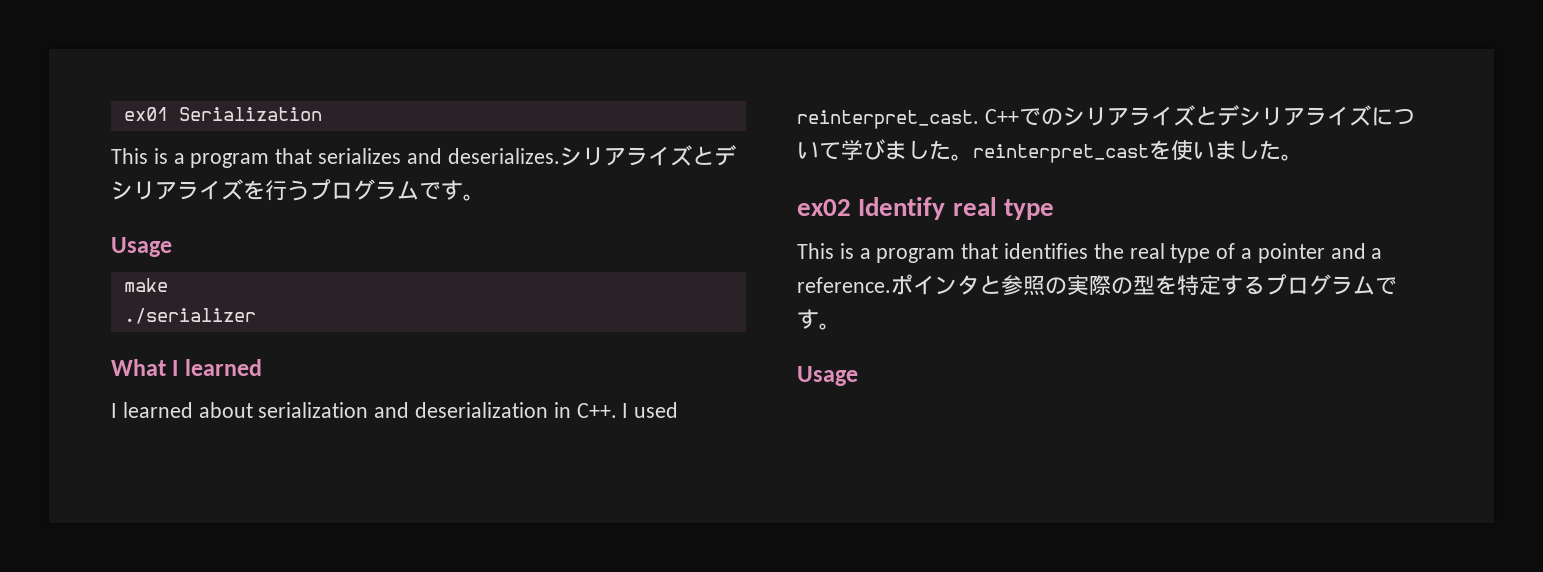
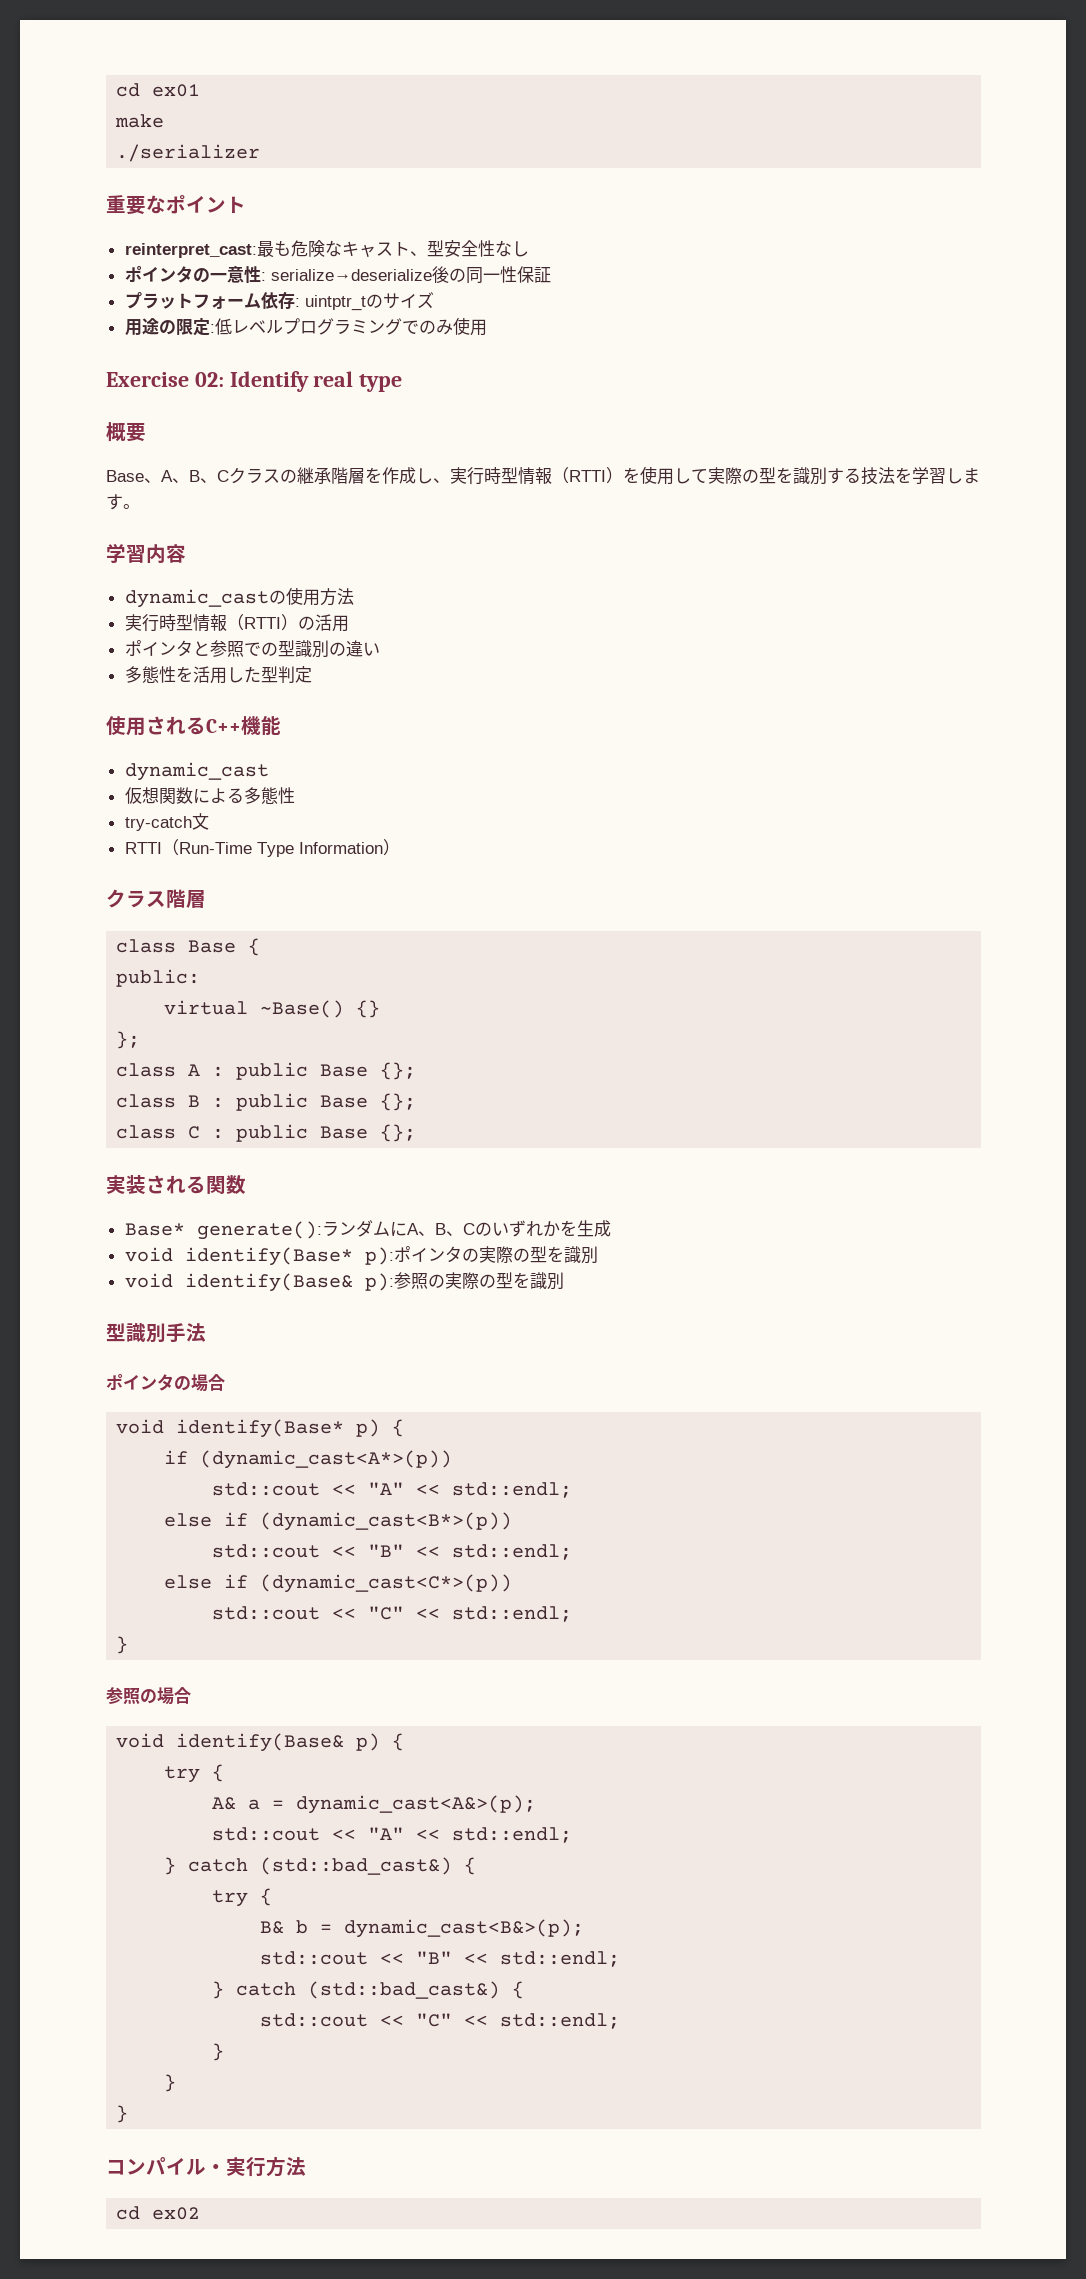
- ex01 Serialization
- This is a program that serializes and deserializes.シリアライズとデシリアライズを行うプログラムです。
- Usage
+ cd ex01
  make
  ./serializer
- What I learned
- I learned about serialization and deserialization in C++. I used reinterpret_cast. C++でのシリアライズとデシリアライズについて学びました。reinterpret_castを使いました。
- ex02 Identify real type
- This is a program that identifies the real type of a pointer and a reference.ポインタと参照の実際の型を特定するプログラムです。
- Usage
+ 重要なポイント
+ reinterpret_cast:最も危険なキャスト、型安全性なし
+ ポインタの一意性: serialize→deserialize後の同一性保証
+ プラットフォーム依存: uintptr_tのサイズ
+ 用途の限定:低レベルプログラミングでのみ使用
+ Exercise 02: Identify real type
+ 概要
+ Base、A、B、Cクラスの継承階層を作成し、実行時型情報（RTTI）を使用して実際の型を識別する技法を学習します。
+ 学習内容
+ dynamic_castの使用方法
+ 実行時型情報（RTTI）の活用
+ ポインタと参照での型識別の違い
+ 多態性を活用した型判定
+ 使用されるC++機能
+ dynamic_cast
+ 仮想関数による多態性
+ try-catch文
+ RTTI（Run-Time Type Information）
+ クラス階層
+ class Base {
+ public:
+ virtual ~Base() {}
+ };
+ class A : public Base {};
+ class B : public Base {};
+ class C : public Base {};
+ 実装される関数
+ Base* generate():ランダムにA、B、Cのいずれかを生成
+ void identify(Base* p):ポインタの実際の型を識別
+ void identify(Base& p):参照の実際の型を識別
+ 型識別手法
+ ポインタの場合
+ void identify(Base* p) {
+ if (dynamic_cast<A*>(p))
+ std::cout << "A" << std::endl;
+ else if (dynamic_cast<B*>(p))
+ std::cout << "B" << std::endl;
+ else if (dynamic_cast<C*>(p))
+ std::cout << "C" << std::endl;
+ }
+ 参照の場合
+ void identify(Base& p) {
+ try {
+ A& a = dynamic_cast<A&>(p);
+ std::cout << "A" << std::endl;
+ } catch (std::bad_cast&) {
+ try {
+ B& b = dynamic_cast<B&>(p);
+ std::cout << "B" << std::endl;
+ } catch (std::bad_cast&) {
+ std::cout << "C" << std::endl;
+ }
+ }
+ }
+ コンパイル・実行方法
+ cd ex02

